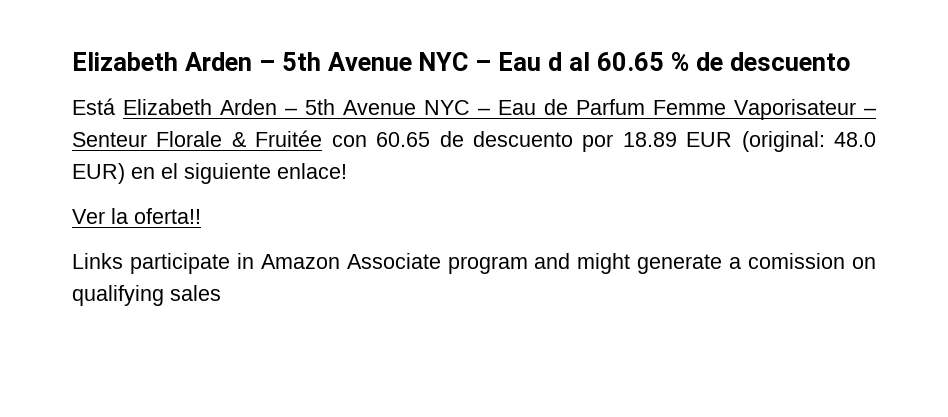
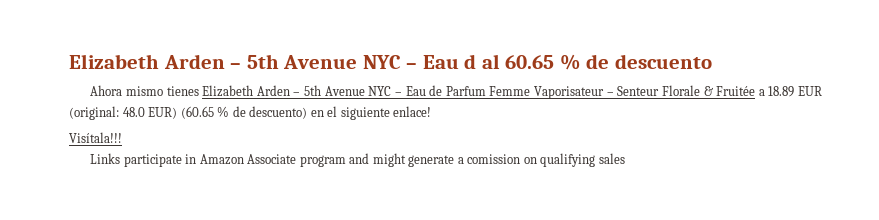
- Está Elizabeth Arden – 5th Avenue NYC – Eau de Parfum Femme Vaporisateur – Senteur Florale & Fruitée con 60.65 de descuento por 18.89 EUR (original: 48.0 EUR) en el siguiente enlace!
+ Ahora mismo tienes Elizabeth Arden – 5th Avenue NYC – Eau de Parfum Femme Vaporisateur – Senteur Florale & Fruitée a 18.89 EUR (original: 48.0 EUR) (60.65 % de descuento) en el siguiente enlace!
- Ver la oferta!!
+ Visítala!!!

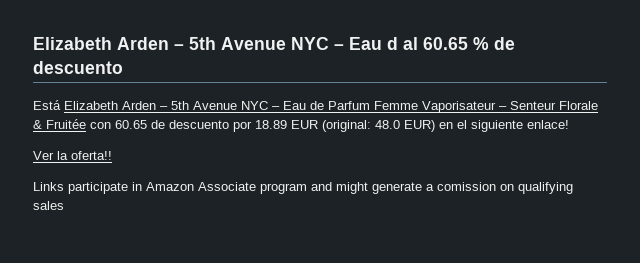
- Ahora mismo tienes Elizabeth Arden – 5th Avenue NYC – Eau de Parfum Femme Vaporisateur – Senteur Florale & Fruitée a 18.89 EUR (original: 48.0 EUR) (60.65 % de descuento) en el siguiente enlace!
+ Está Elizabeth Arden – 5th Avenue NYC – Eau de Parfum Femme Vaporisateur – Senteur Florale & Fruitée con 60.65 de descuento por 18.89 EUR (original: 48.0 EUR) en el siguiente enlace!
- Visítala!!!
+ Ver la oferta!!

